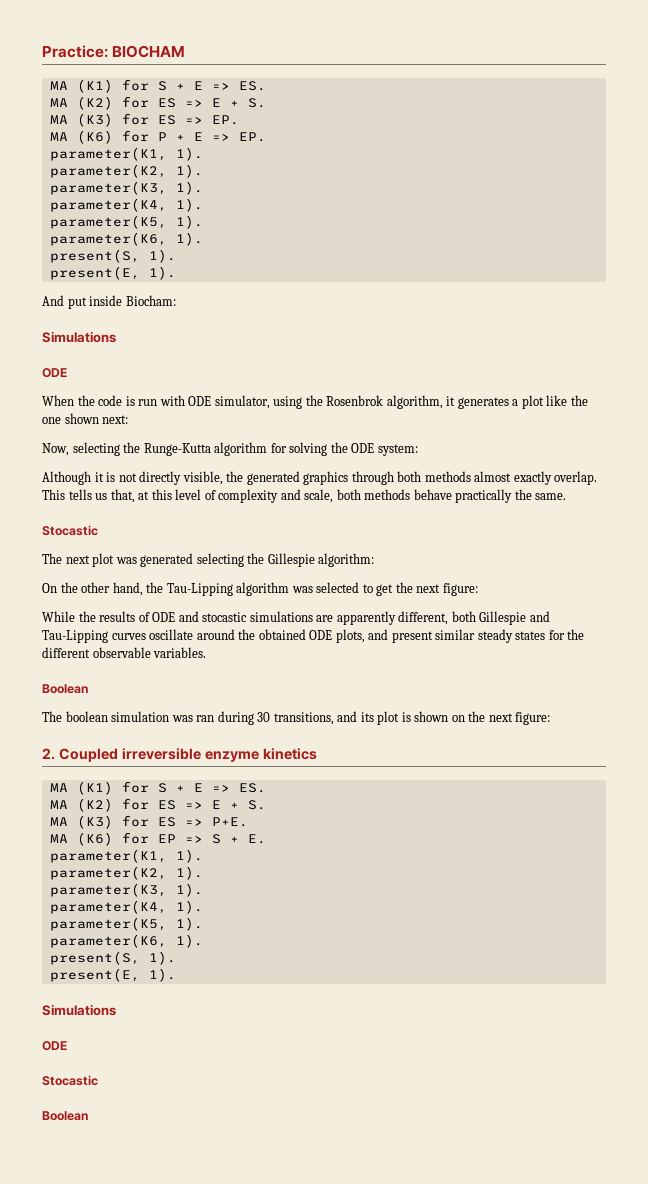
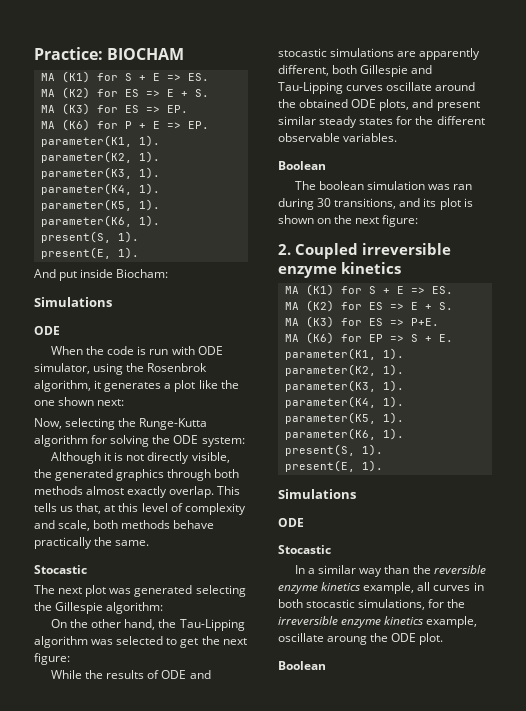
+ In a similar way than the reversible enzyme kinetics example, all curves in both stocastic simulations, for the irreversible enzyme kinetics example, oscillate aroung the ODE plot.

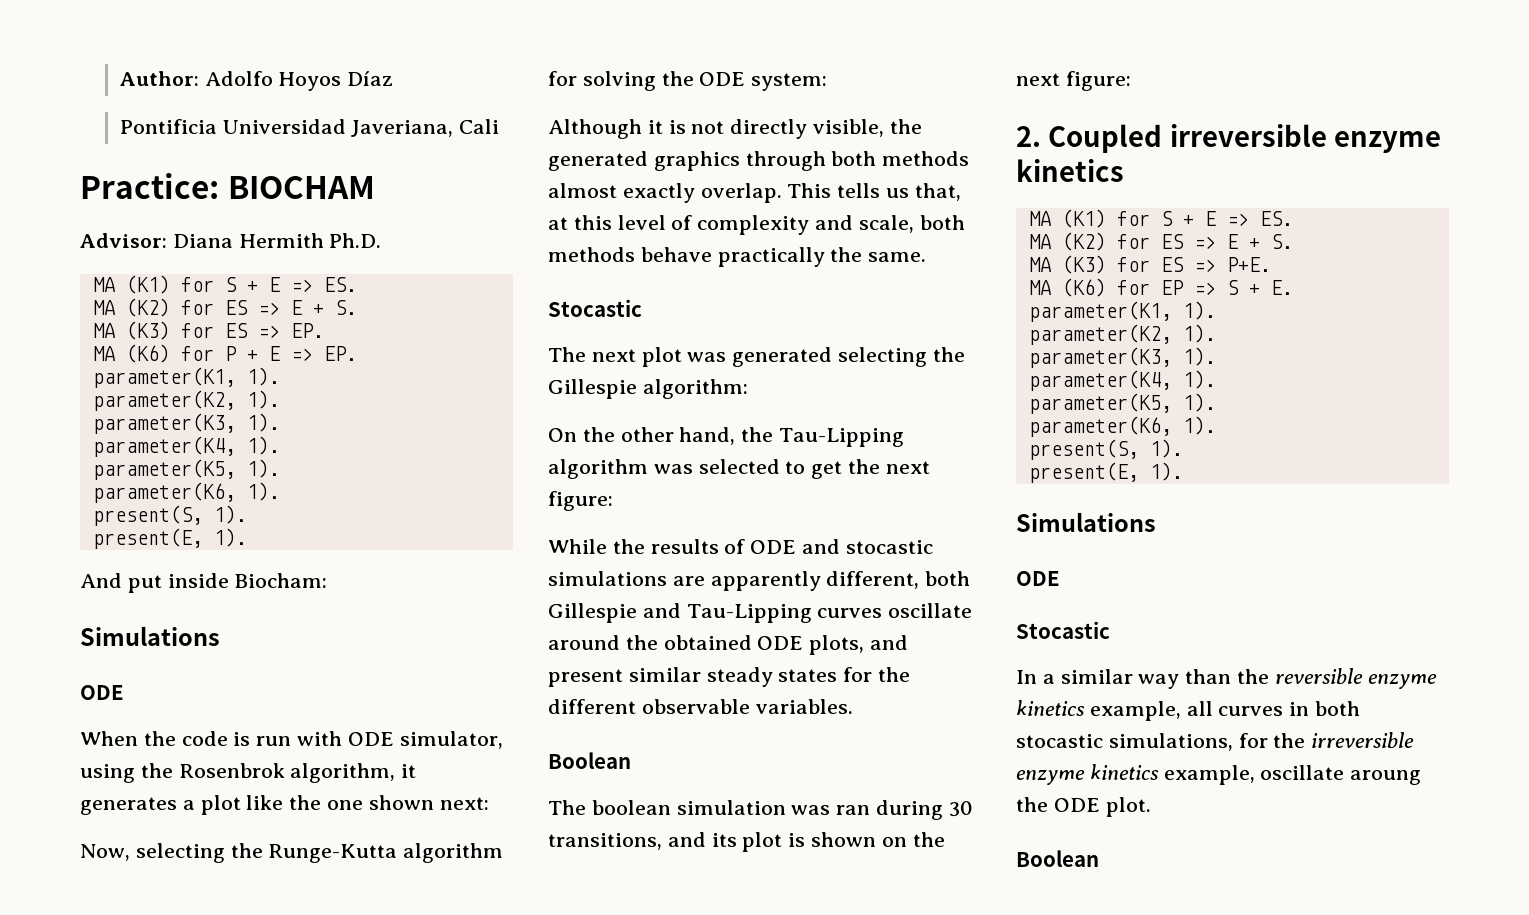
+ Author: Adolfo Hoyos Díaz
+ Pontificia Universidad Javeriana, Cali
  Practice: BIOCHAM
+ Advisor: Diana Hermith Ph.D.

